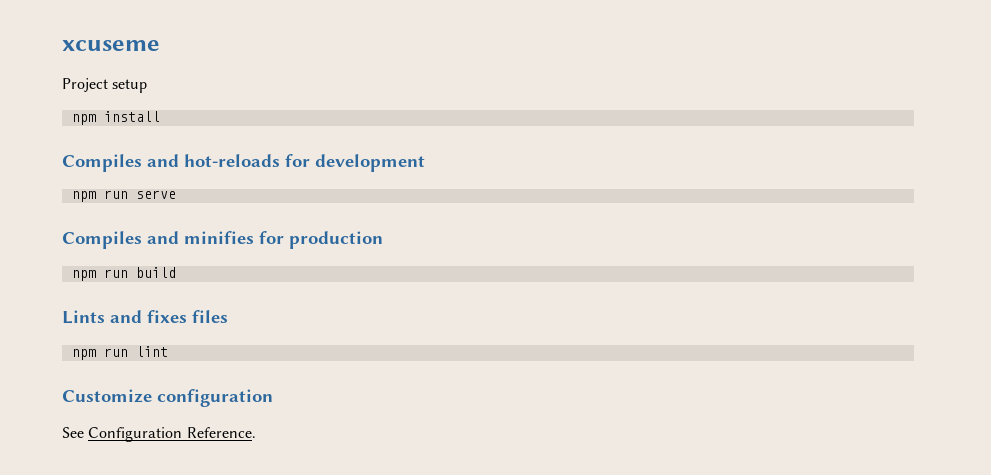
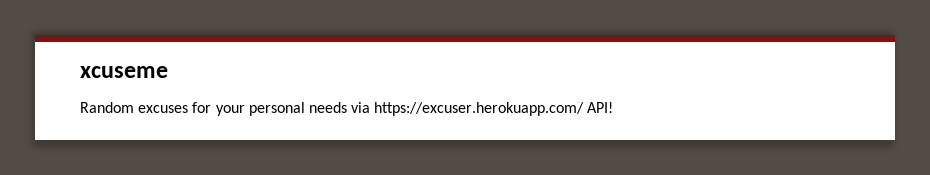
- Project setup
- npm install
- Compiles and hot-reloads for development
- npm run serve
- Compiles and minifies for production
- npm run build
- Lints and fixes files
- npm run lint
- Customize configuration
- See Configuration Reference.
+ Random excuses for your personal needs via https://excuser.herokuapp.com/ API!

